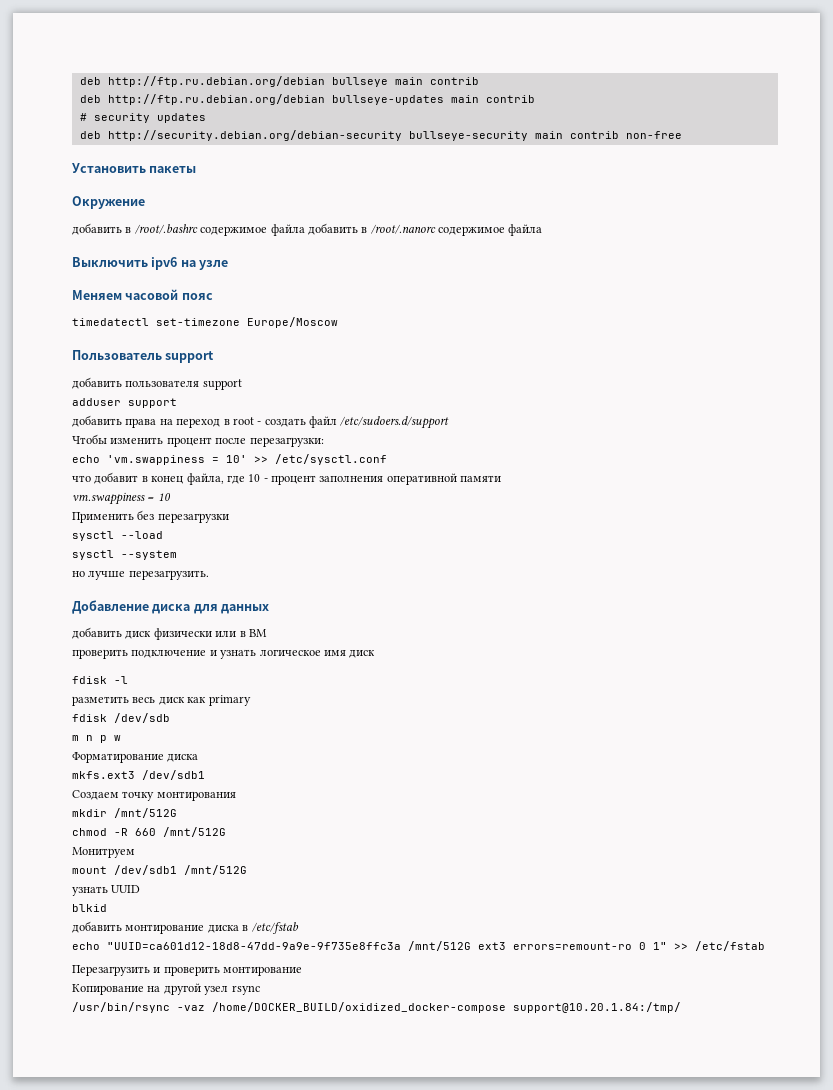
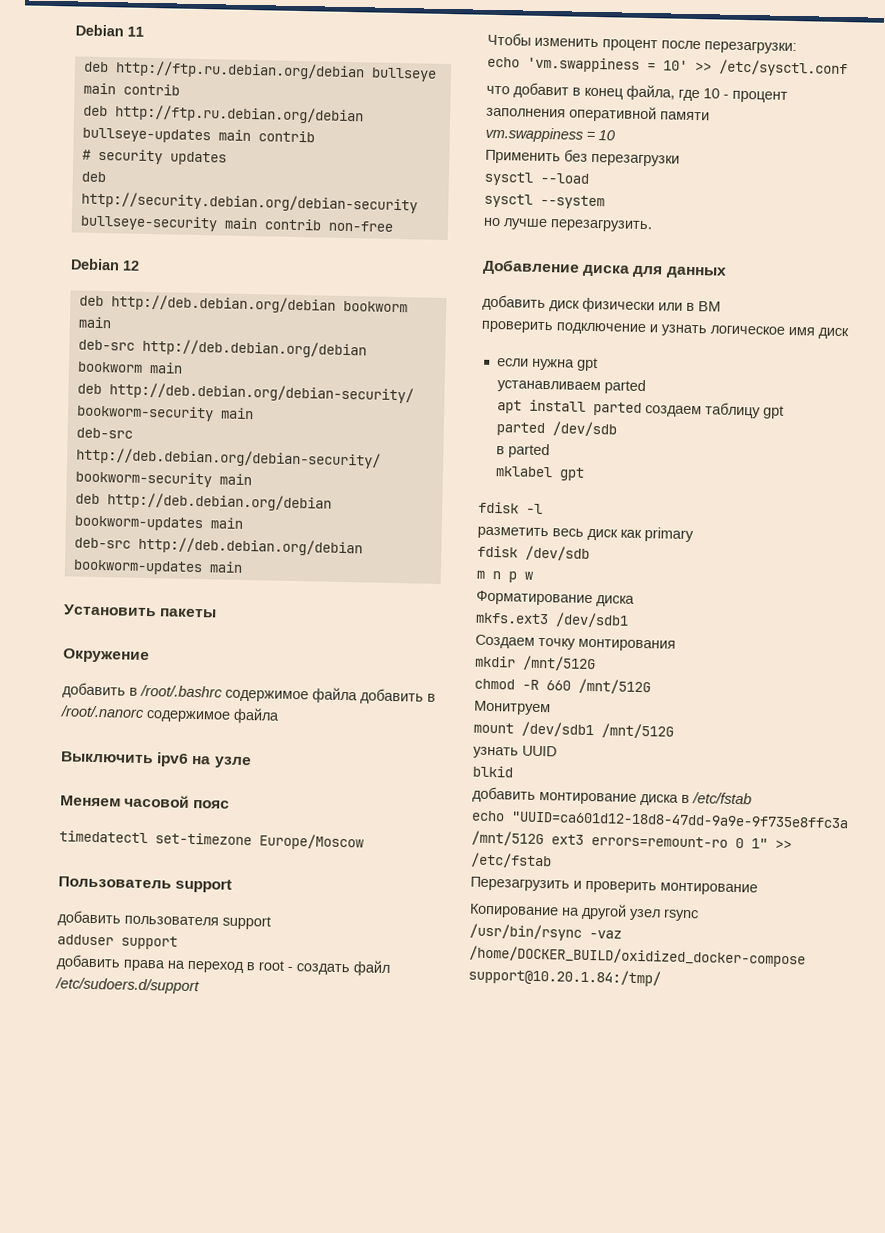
+ Debian 11
+ Debian 12
+ deb http://deb.debian.org/debian bookworm main
+ deb-src http://deb.debian.org/debian bookworm main
+ deb http://deb.debian.org/debian-security/ bookworm-security main
+ deb-src http://deb.debian.org/debian-security/ bookworm-security main
+ deb http://deb.debian.org/debian bookworm-updates main
+ deb-src http://deb.debian.org/debian bookworm-updates main
+ если нужна gpt
+ устанавливаем parted
+ apt install parted создаем таблицу gpt
+ parted /dev/sdb
+ в parted
+ mklabel gpt

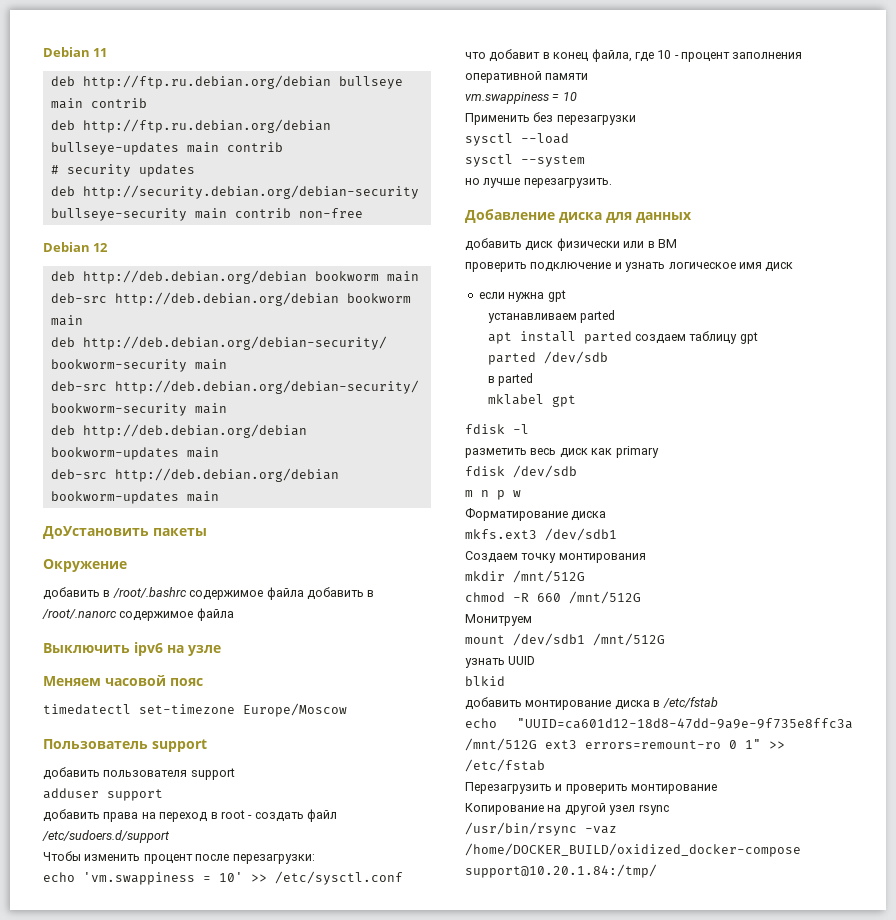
- Установить пакеты
+ ДоУстановить пакеты

